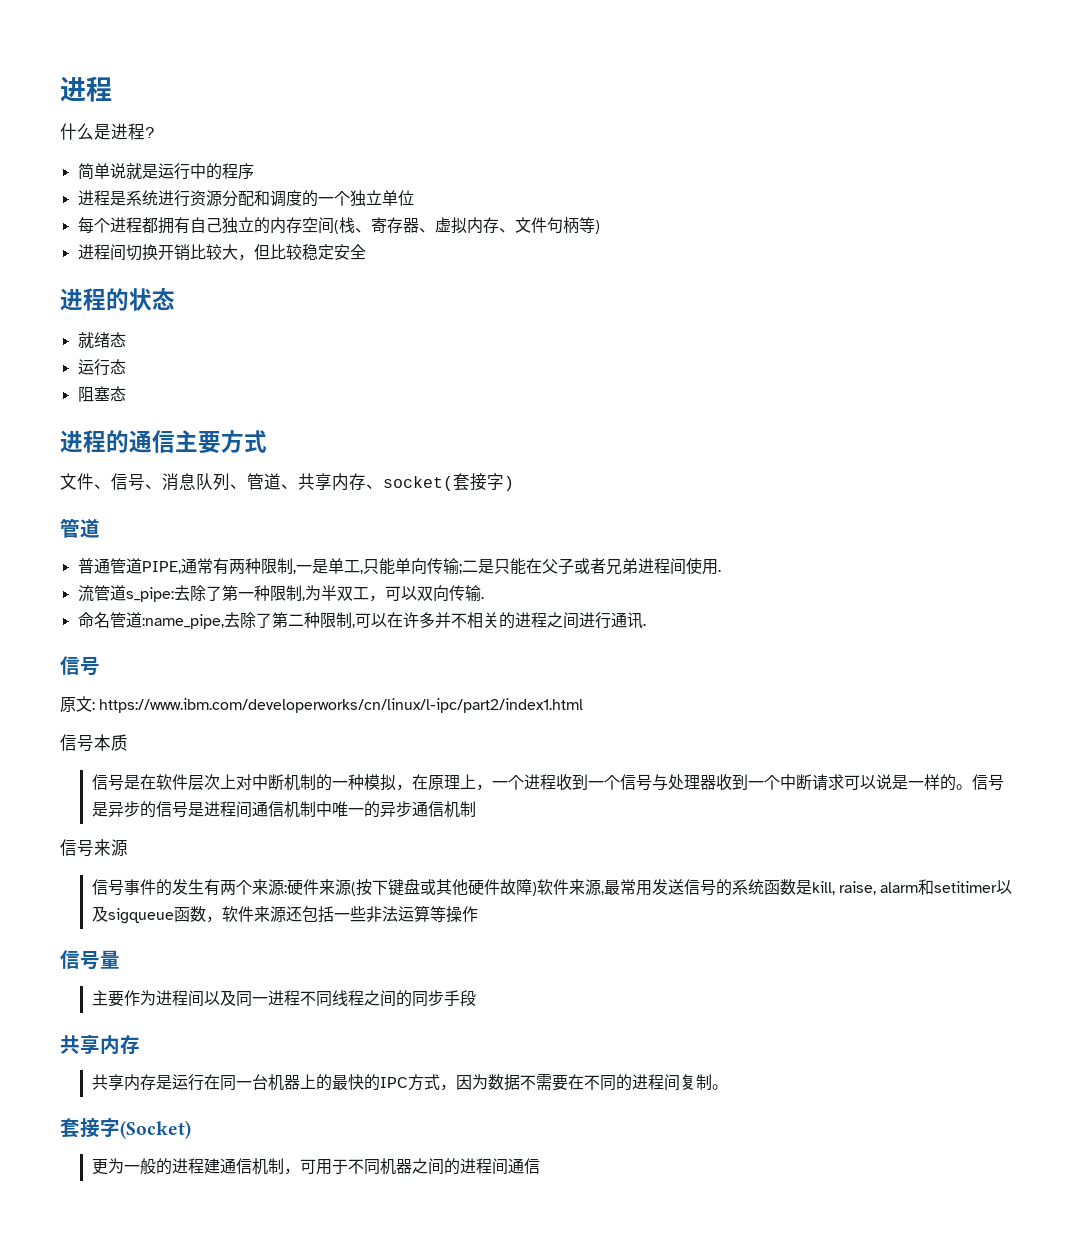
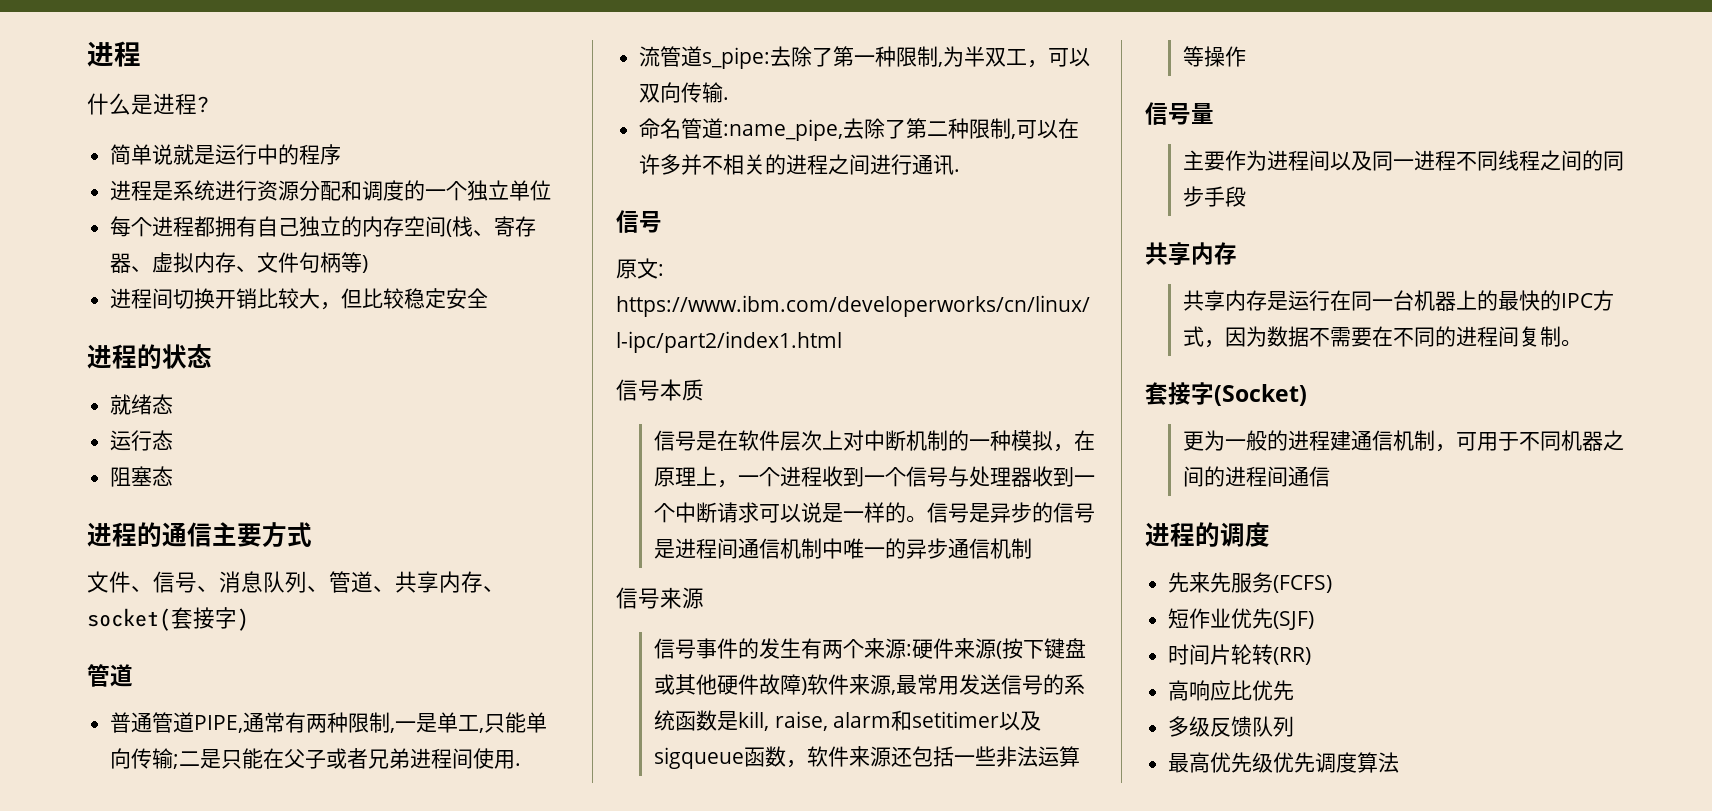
+ 进程的调度
+ 先来先服务(FCFS)
+ 短作业优先(SJF)
+ 时间片轮转(RR)
+ 高响应比优先
+ 多级反馈队列
+ 最高优先级优先调度算法

